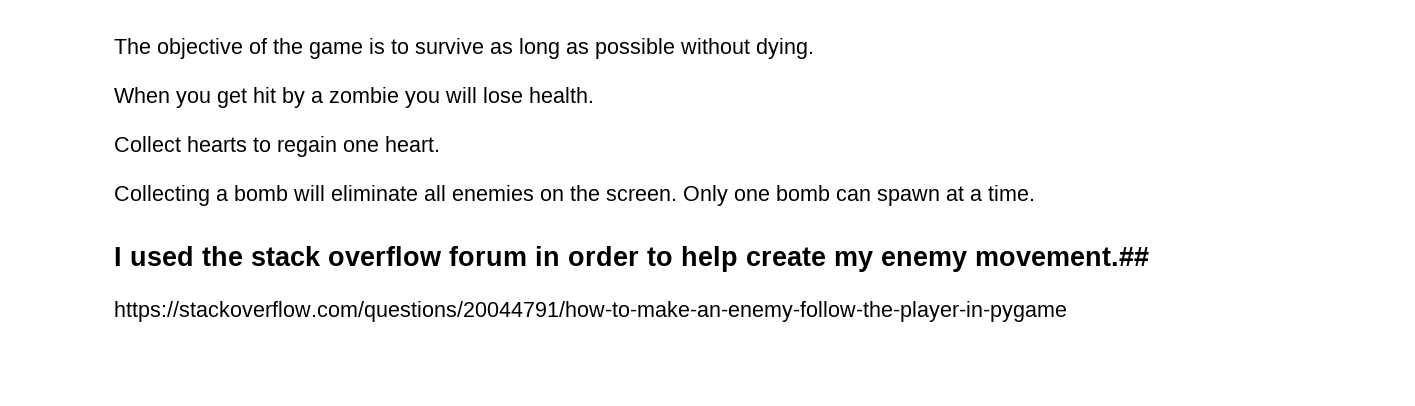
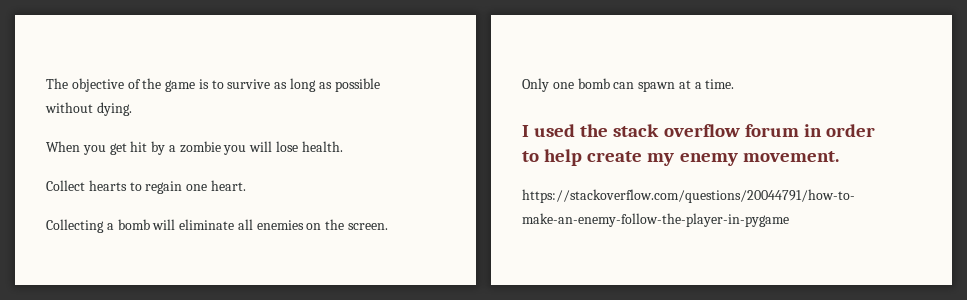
- I used the stack overflow forum in order to help create my enemy movement.##
+ I used the stack overflow forum in order to help create my enemy movement.

